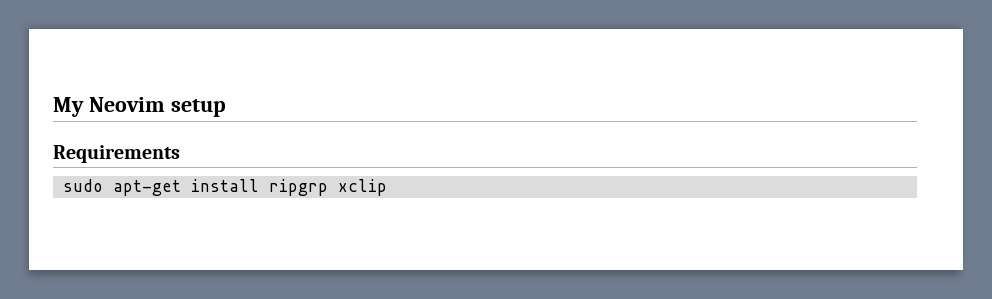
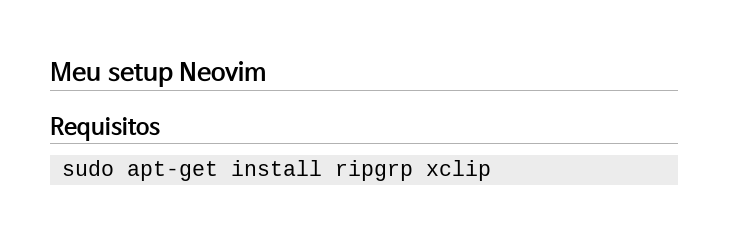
- My Neovim setup
- Requirements
+ Meu setup Neovim
+ Requisitos

